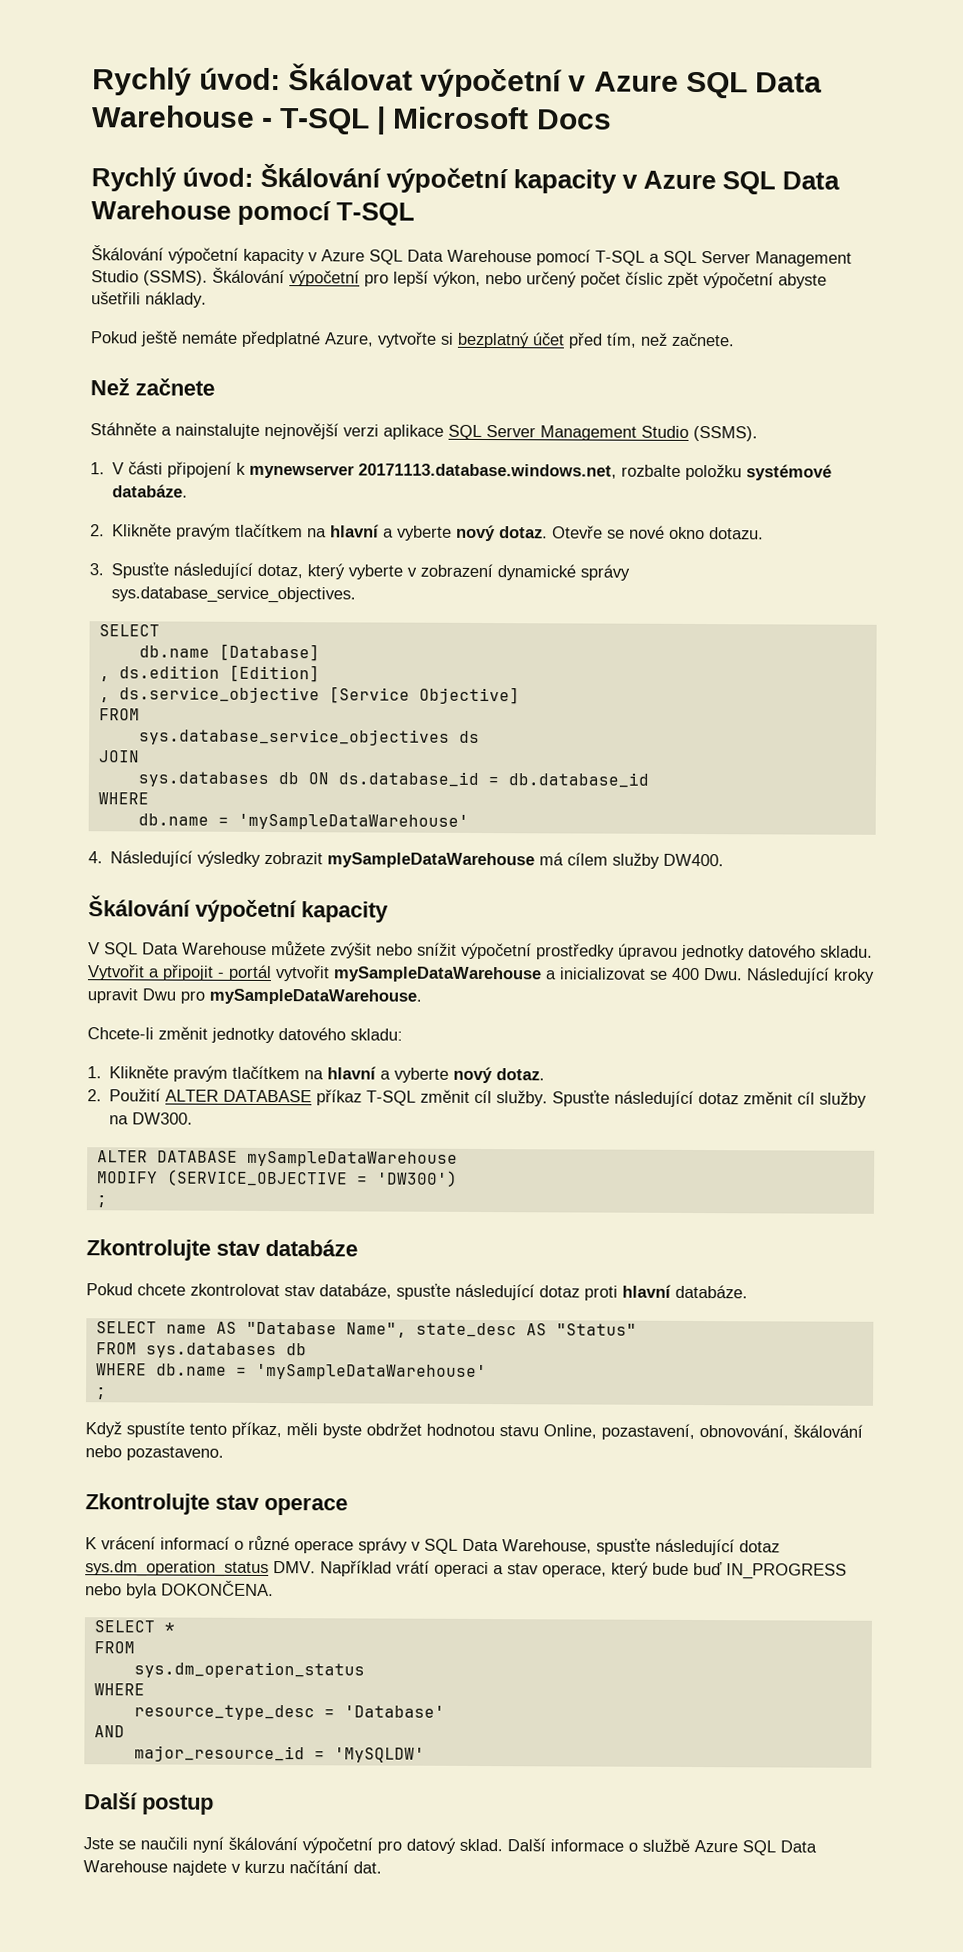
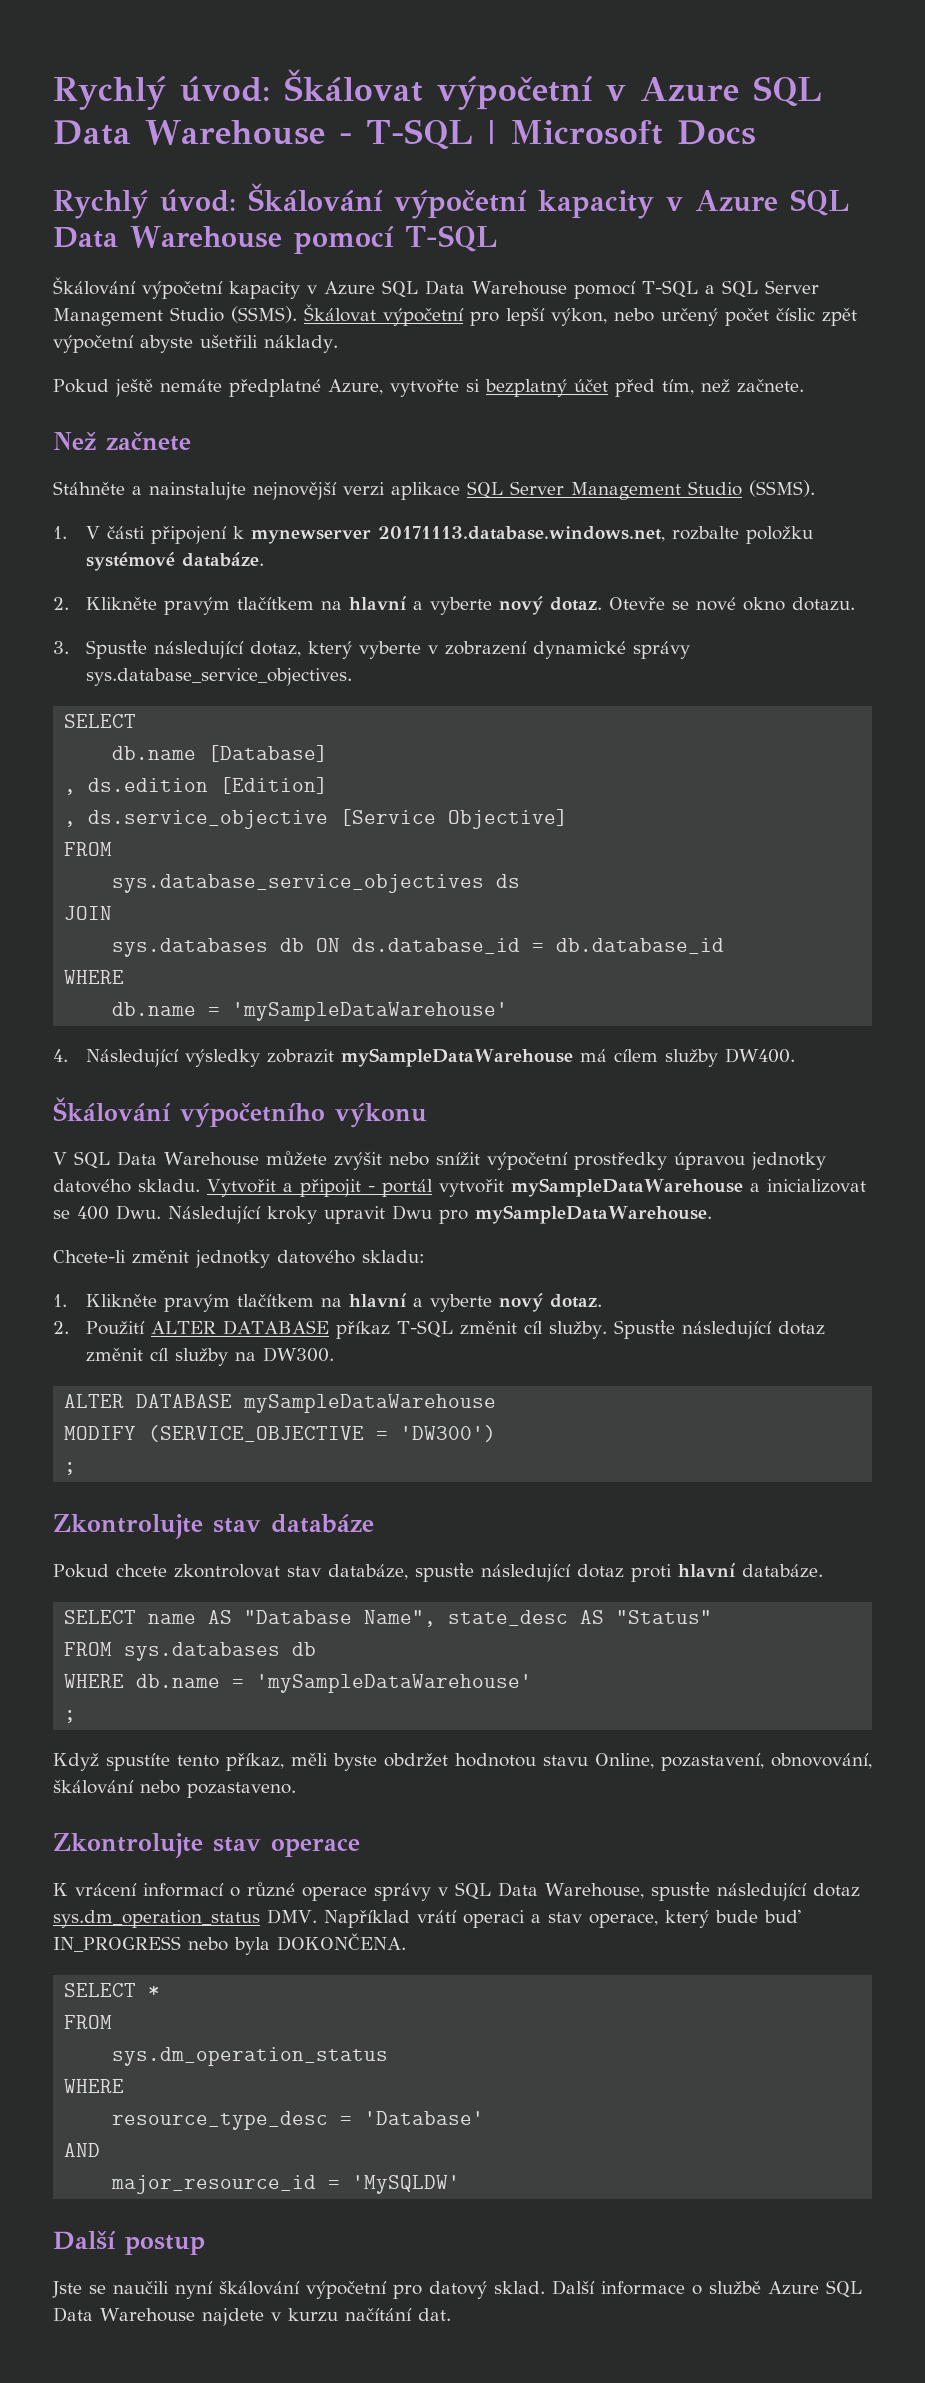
- Škálování výpočetní pro lepší výkon, nebo určený počet číslic zpět výpočetní abyste ušetřili náklady.
+ Škálovat výpočetní pro lepší výkon, nebo určený počet číslic zpět výpočetní abyste ušetřili náklady.
  4. Následující výsledky zobrazit mySampleDataWarehouse má cílem služby DW400.
- Škálování výpočetní kapacity
+ Škálování výpočetního výkonu

